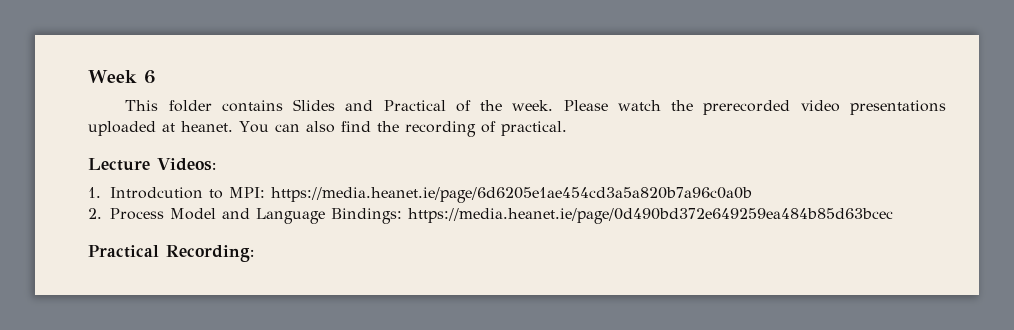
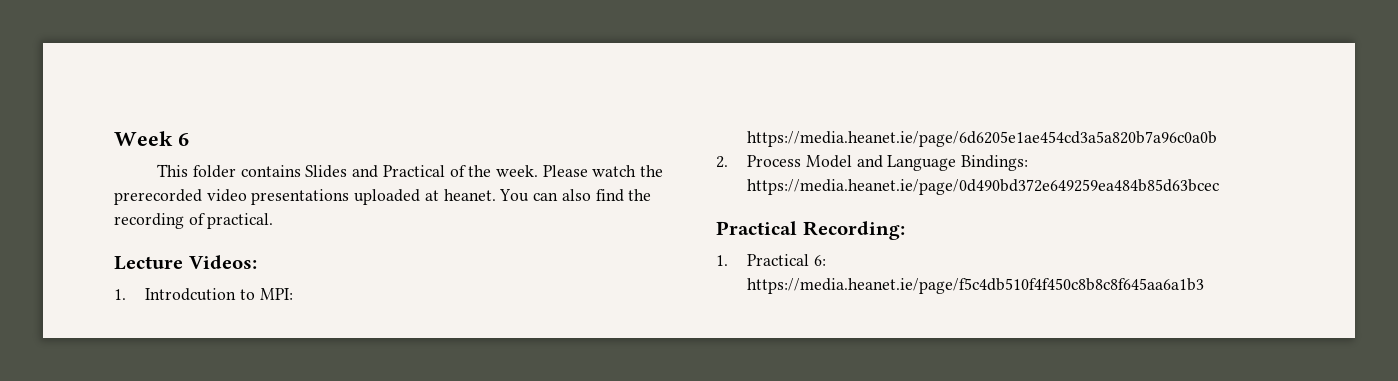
+ 1. Practical 6: https://media.heanet.ie/page/f5c4db510f4f450c8b8c8f645aa6a1b3

